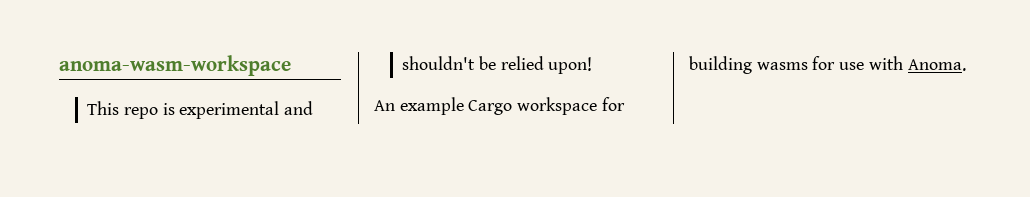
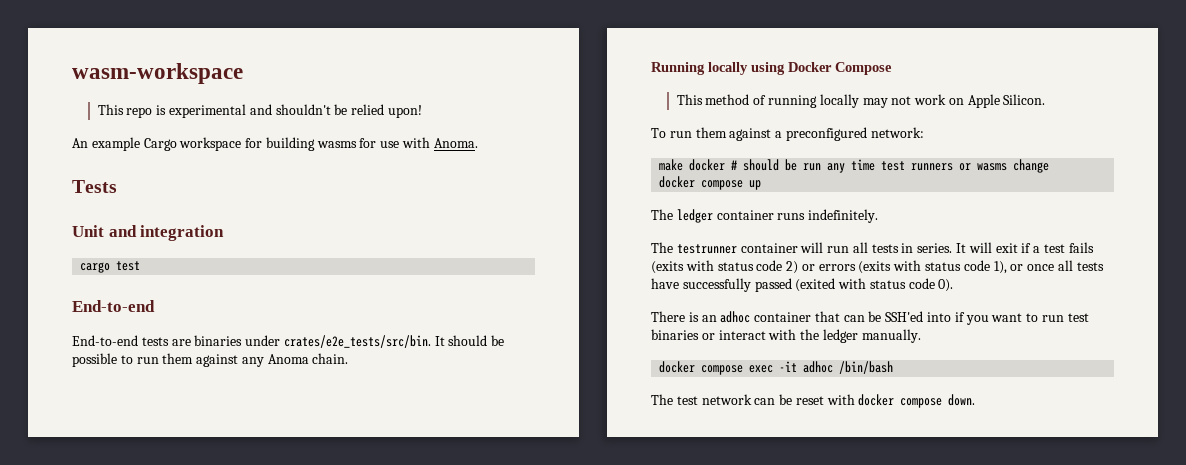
- anoma-wasm-workspace
+ wasm-workspace
+ Tests
+ Unit and integration
+ cargo test
+ End-to-end
+ End-to-end tests are binaries under crates/e2e_tests/src/bin. It should be possible to run them against any Anoma chain.
+ Running locally using Docker Compose
+ This method of running locally may not work on Apple Silicon.
+ To run them against a preconfigured network:
+ make docker # should be run any time test runners or wasms change
+ docker compose up
+ The ledger container runs indefinitely.
+ The testrunner container will run all tests in series. It will exit if a test fails (exits with status code 2) or errors (exits with status code 1), or once all tests have successfully passed (exited with status code 0).
+ There is an adhoc container that can be SSH'ed into if you want to run test binaries or interact with the ledger manually.
+ docker compose exec -it adhoc /bin/bash
+ The test network can be reset with docker compose down.

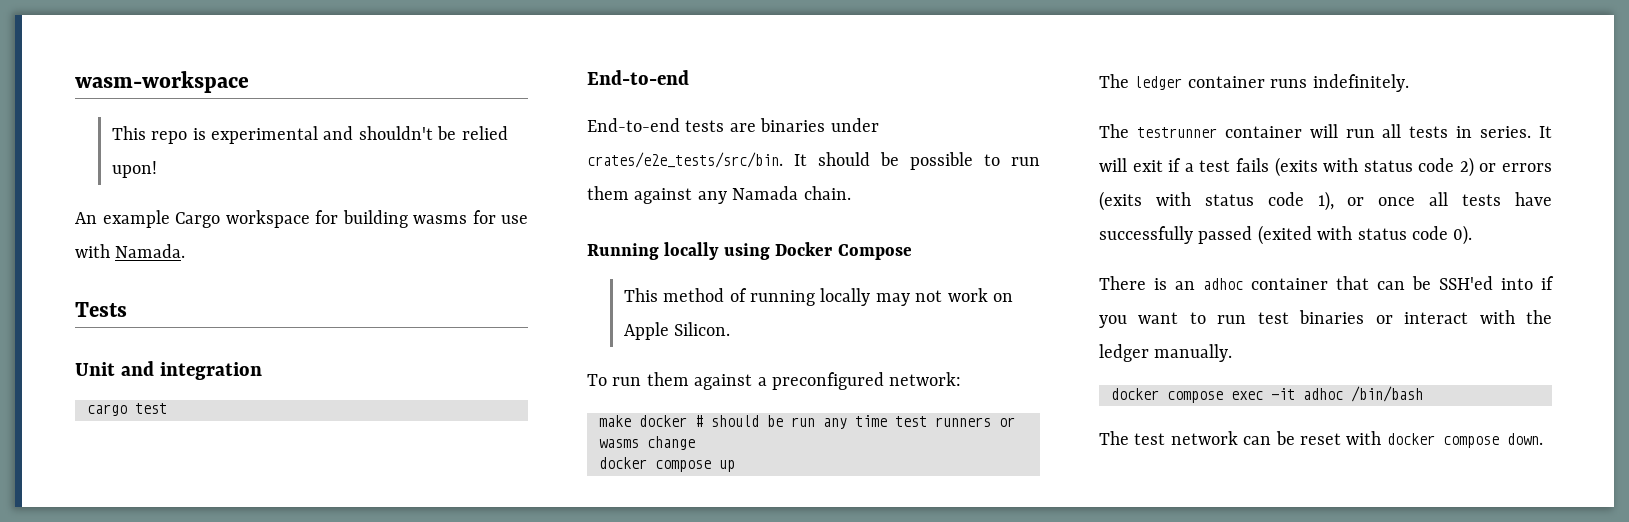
- An example Cargo workspace for building wasms for use with Anoma.
+ An example Cargo workspace for building wasms for use with Namada.
- It should be possible to run them against any Anoma chain.
+ It should be possible to run them against any Namada chain.

